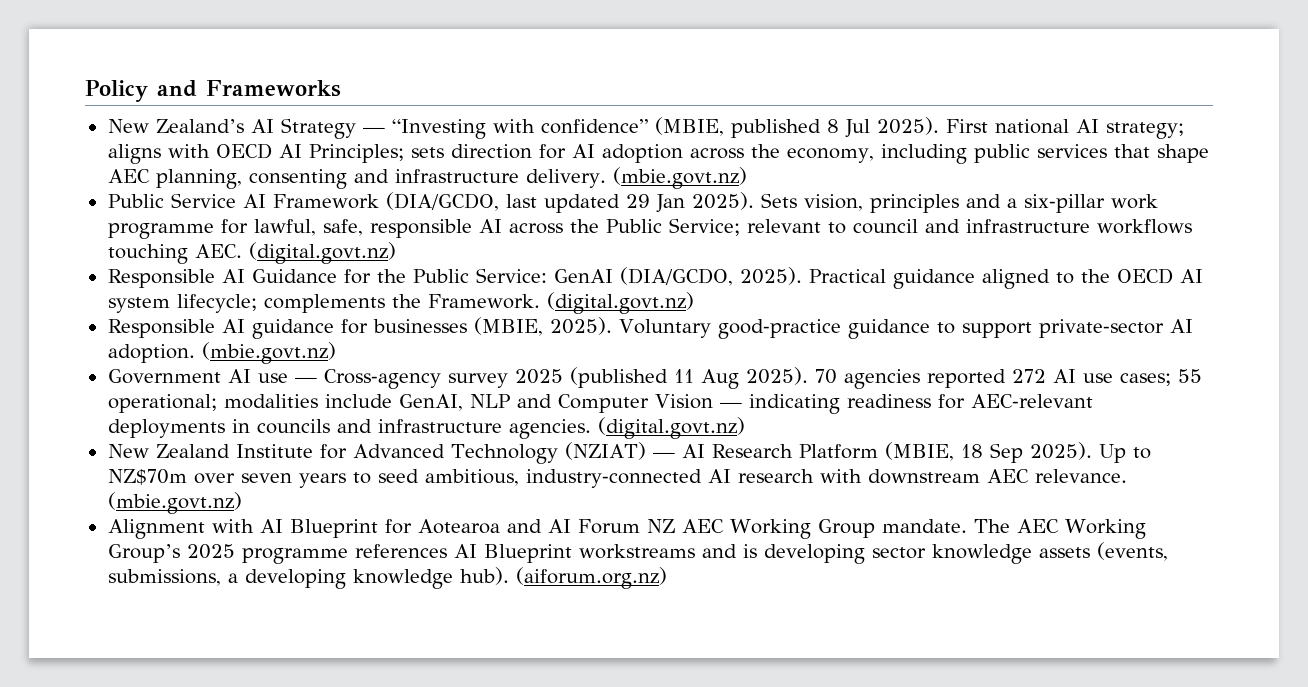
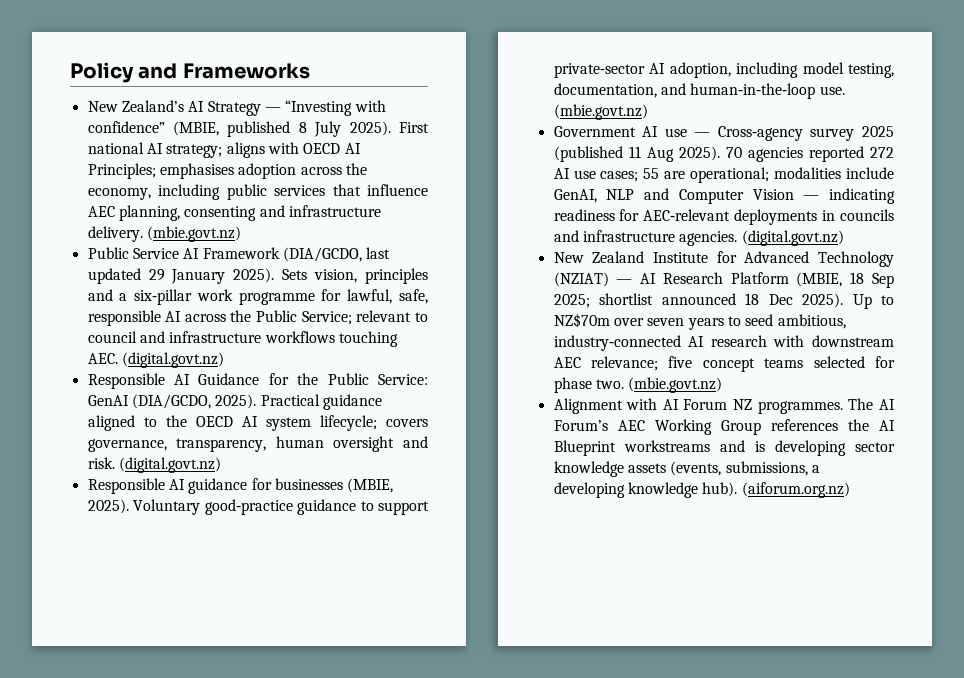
- New Zealand’s AI Strategy — “Investing with confidence” (MBIE, published 8 Jul 2025).
+ New Zealand’s AI Strategy — “Investing with confidence” (MBIE, published 8 July 2025).
- First national AI strategy; aligns with OECD AI Principles; sets direction for AI adoption across the economy, including public services that shape AEC planning, consenting and infrastructure delivery.
+ First national AI strategy; aligns with OECD AI Principles; emphasises adoption across the economy, including public services that influence AEC planning, consenting and infrastructure delivery.
- Public Service AI Framework (DIA/GCDO, last updated 29 Jan 2025).
+ Public Service AI Framework (DIA/GCDO, last updated 29 January 2025).
- Practical guidance aligned to the OECD AI system lifecycle; complements the Framework.
+ Practical guidance aligned to the OECD AI system lifecycle; covers governance, transparency, human oversight and risk.
- Voluntary good‑practice guidance to support private‑sector AI adoption.
+ Voluntary good‑practice guidance to support private‑sector AI adoption, including model testing, documentation, and human‑in‑the‑loop use.
- 70 agencies reported 272 AI use cases; 55 operational; modalities include GenAI, NLP and Computer Vision — indicating readiness for AEC‑relevant deployments in councils and infrastructure agencies.
+ 70 agencies reported 272 AI use cases; 55 are operational; modalities include GenAI, NLP and Computer Vision — indicating readiness for AEC‑relevant deployments in councils and infrastructure agencies.
- New Zealand Institute for Advanced Technology (NZIAT) — AI Research Platform (MBIE, 18 Sep 2025).
+ New Zealand Institute for Advanced Technology (NZIAT) — AI Research Platform (MBIE, 18 Sep 2025; shortlist announced 18 Dec 2025).
- Up to NZ$70m over seven years to seed ambitious, industry‑connected AI research with downstream AEC relevance. (mbie.govt.nz)
- Alignment with AI Blueprint for Aotearoa and AI Forum NZ AEC Working Group mandate. The AEC Working Group’s 2025 programme references AI Blueprint workstreams and is developing sector knowledge assets (events, submissions, a developing knowledge hub).
+ Up to NZ$70m over seven years to seed ambitious, industry‑connected AI research with downstream AEC relevance; five concept teams selected for phase two. (mbie.govt.nz)
+ Alignment with AI Forum NZ programmes. The AI Forum’s AEC Working Group references the AI Blueprint workstreams and is developing sector knowledge assets (events, submissions, a developing knowledge hub).

